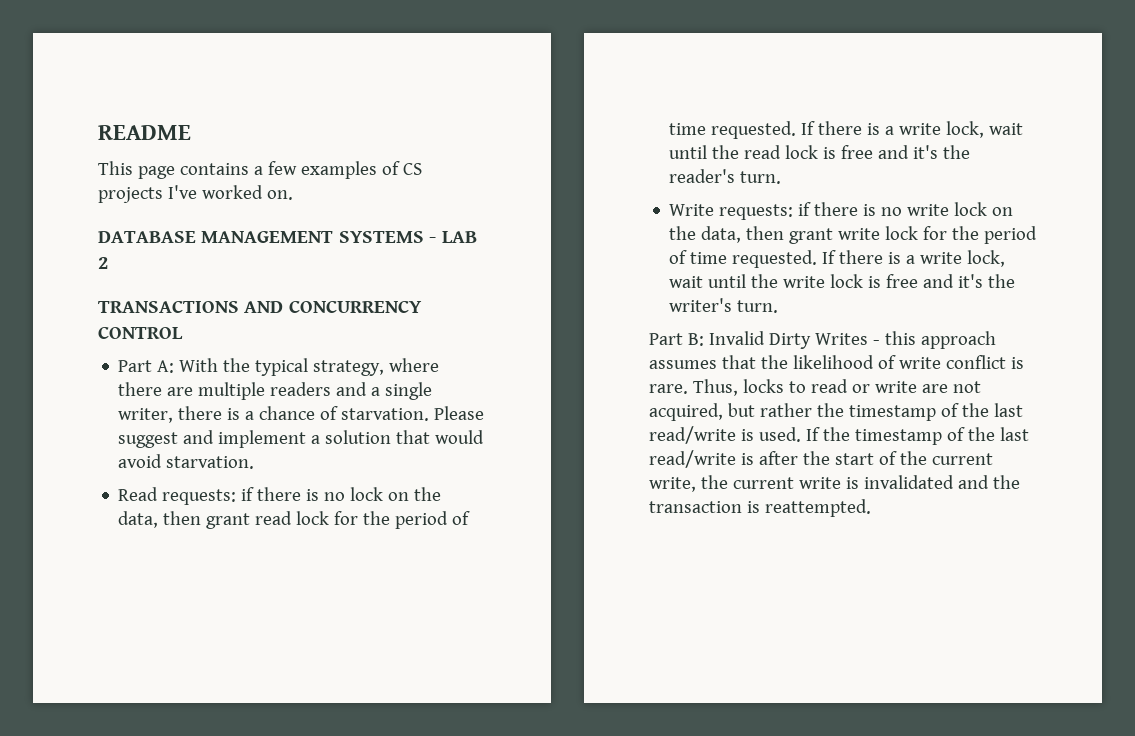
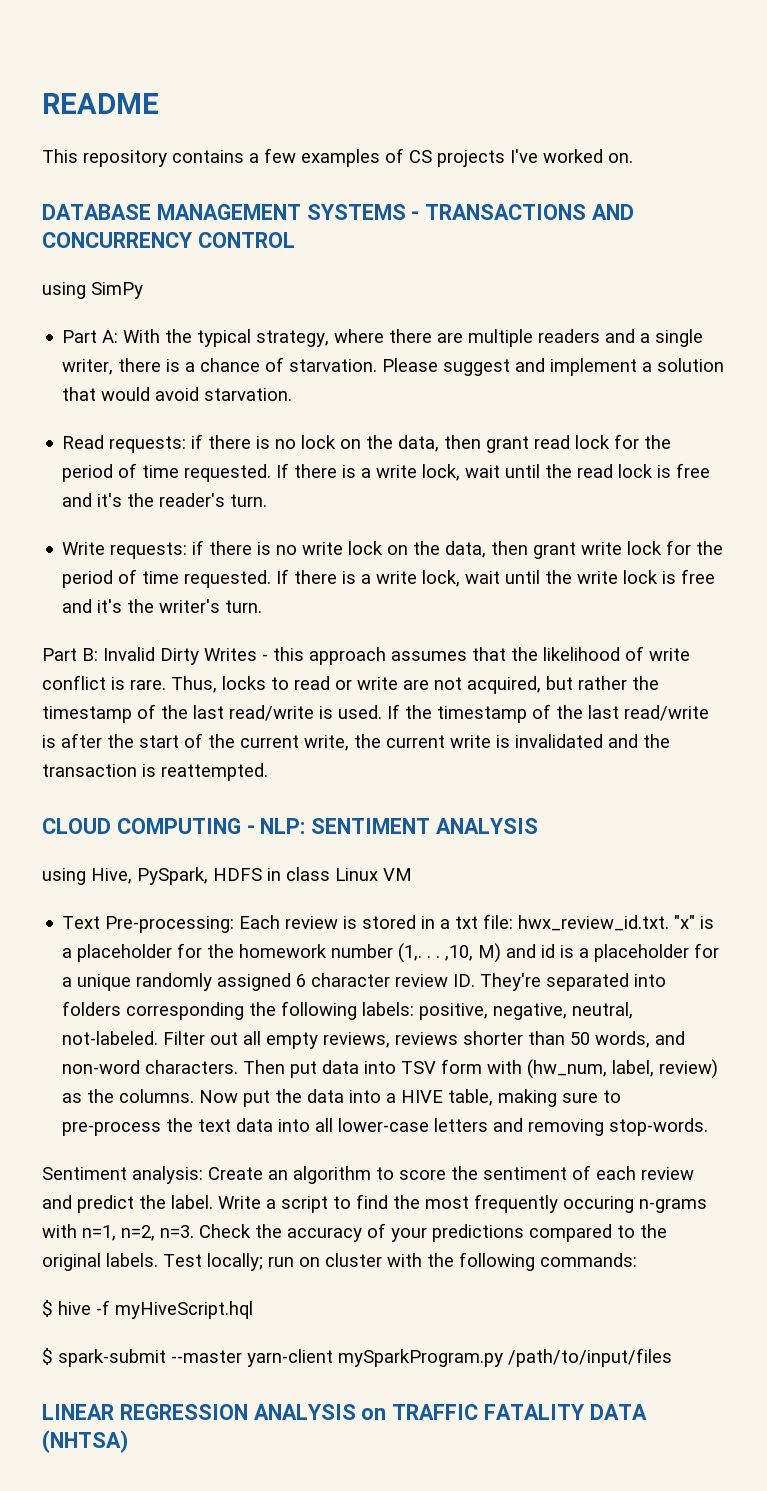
- This page contains a few examples of CS projects I've worked on.
+ This repository contains a few examples of CS projects I've worked on.
- DATABASE MANAGEMENT SYSTEMS - LAB 2
- TRANSACTIONS AND CONCURRENCY CONTROL
+ DATABASE MANAGEMENT SYSTEMS - TRANSACTIONS AND CONCURRENCY CONTROL
+ using SimPy
+ CLOUD COMPUTING - NLP: SENTIMENT ANALYSIS
+ using Hive, PySpark, HDFS in class Linux VM
+ Text Pre-processing: Each review is stored in a txt file: hwx_review_id.txt. "x" is a placeholder for the homework number (1,. . . ,10, M) and id is a placeholder for a unique randomly assigned 6 character review ID. They're separated into folders corresponding the following labels: positive, negative, neutral, not-labeled. Filter out all empty reviews, reviews shorter than 50 words, and non-word characters. Then put data into TSV form with (hw_num, label, review) as the columns. Now put the data into a HIVE table, making sure to pre-process the text data into all lower-case letters and removing stop-words.
+ Sentiment analysis: Create an algorithm to score the sentiment of each review and predict the label. Write a script to find the most frequently occuring n-grams with n=1, n=2, n=3. Check the accuracy of your predictions compared to the original labels. Test locally; run on cluster with the following commands:
+ $ hive -f myHiveScript.hql
+ $ spark-submit --master yarn-client mySparkProgram.py /path/to/input/files
+ LINEAR REGRESSION ANALYSIS on TRAFFIC FATALITY DATA (NHTSA)

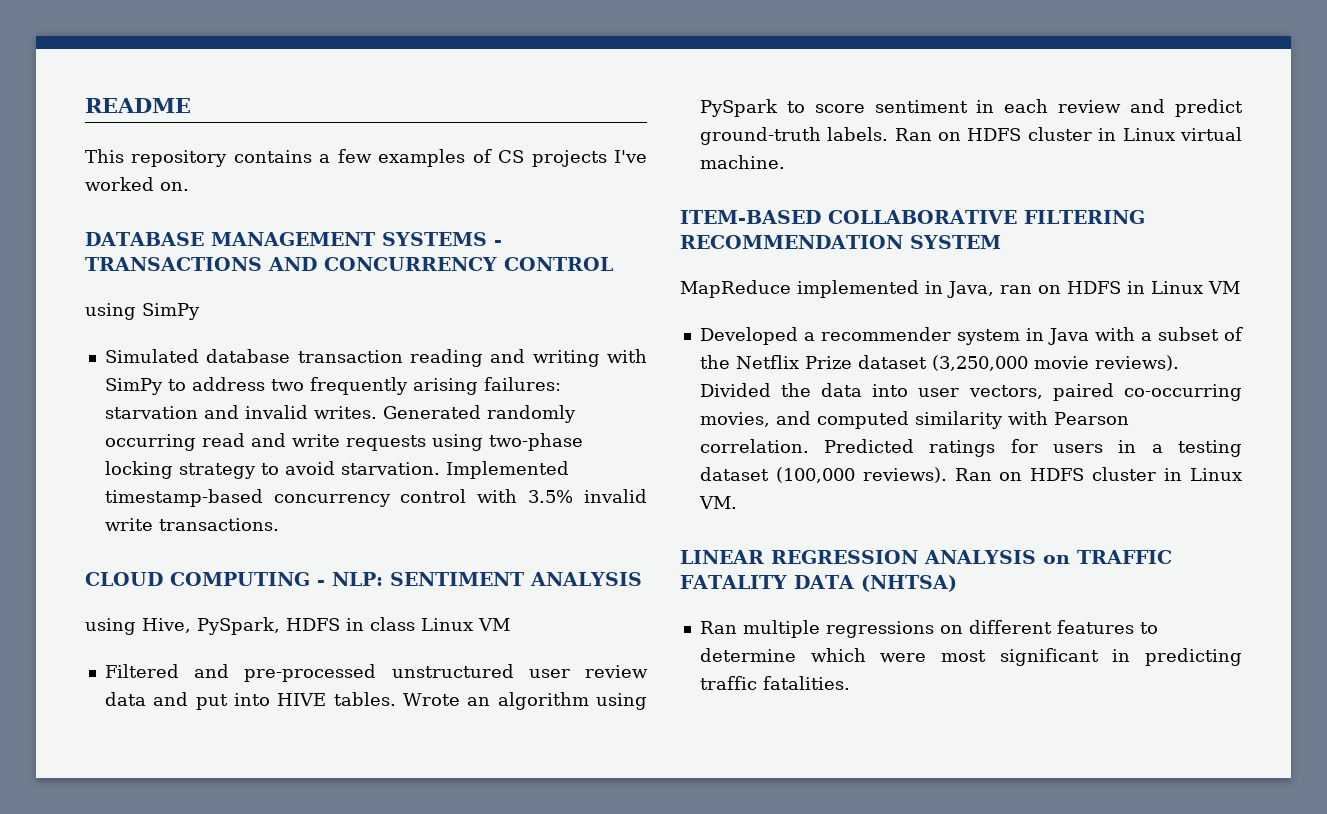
- Part A: With the typical strategy, where there are multiple readers and a single writer, there is a chance of starvation. Please suggest and implement a solution that would avoid starvation.
- Read requests: if there is no lock on the data, then grant read lock for the period of time requested. If there is a write lock, wait until the read lock is free and it's the reader's turn.
- Write requests: if there is no write lock on the data, then grant write lock for the period of time requested. If there is a write lock, wait until the write lock is free and it's the writer's turn.
- Part B: Invalid Dirty Writes - this approach assumes that the likelihood of write conflict is rare. Thus, locks to read or write are not acquired, but rather the timestamp of the last read/write is used. If the timestamp of the last read/write is after the start of the current write, the current write is invalidated and the transaction is reattempted.
+ Simulated database transaction reading and writing with SimPy to address two frequently arising failures: starvation and invalid writes. Generated randomly occurring read and write requests using two-phase locking strategy to avoid starvation. Implemented timestamp-based concurrency control with 3.5% invalid write transactions.
- Text Pre-processing: Each review is stored in a txt file: hwx_review_id.txt. "x" is a placeholder for the homework number (1,. . . ,10, M) and id is a placeholder for a unique randomly assigned 6 character review ID. They're separated into folders corresponding the following labels: positive, negative, neutral, not-labeled. Filter out all empty reviews, reviews shorter than 50 words, and non-word characters. Then put data into TSV form with (hw_num, label, review) as the columns. Now put the data into a HIVE table, making sure to pre-process the text data into all lower-case letters and removing stop-words.
- Sentiment analysis: Create an algorithm to score the sentiment of each review and predict the label. Write a script to find the most frequently occuring n-grams with n=1, n=2, n=3. Check the accuracy of your predictions compared to the original labels. Test locally; run on cluster with the following commands:
- $ hive -f myHiveScript.hql
- $ spark-submit --master yarn-client mySparkProgram.py /path/to/input/files
+ Filtered and pre-processed unstructured user review data and put into HIVE tables. Wrote an algorithm using PySpark to score sentiment in each review and predict ground-truth labels. Ran on HDFS cluster in Linux virtual machine.
+ ITEM-BASED COLLABORATIVE FILTERING RECOMMENDATION SYSTEM
+ MapReduce implemented in Java, ran on HDFS in Linux VM
+ Developed a recommender system in Java with a subset of the Netflix Prize dataset (3,250,000 movie reviews). Divided the data into user vectors, paired co-occurring movies, and computed similarity with Pearson correlation. Predicted ratings for users in a testing dataset (100,000 reviews). Ran on HDFS cluster in Linux VM.
+ Ran multiple regressions on different features to determine which were most significant in predicting traffic fatalities.

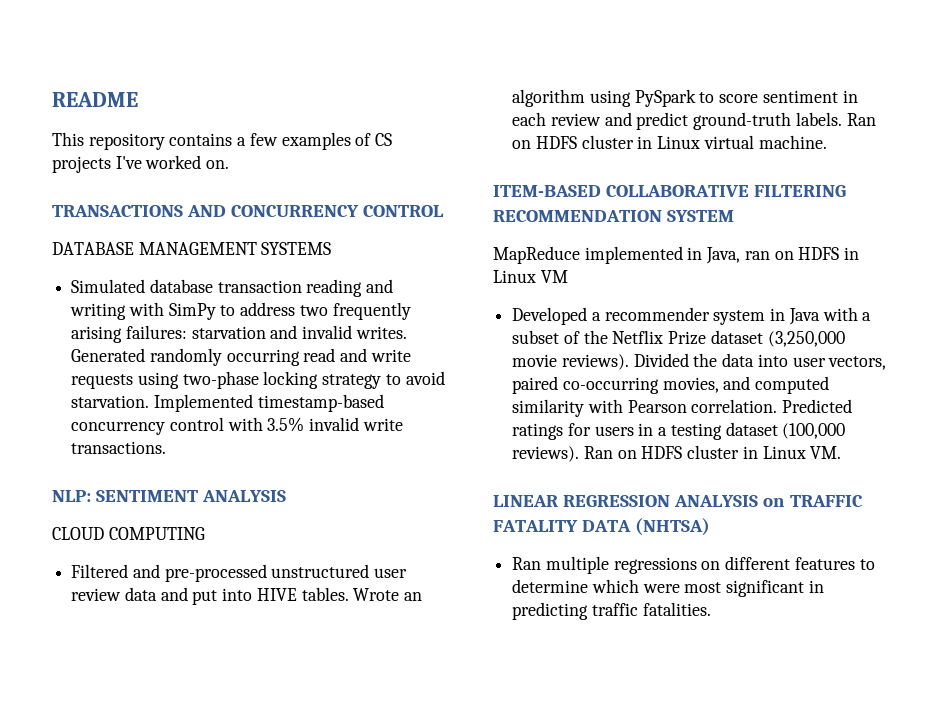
- DATABASE MANAGEMENT SYSTEMS - TRANSACTIONS AND CONCURRENCY CONTROL
+ TRANSACTIONS AND CONCURRENCY CONTROL
- using SimPy
+ DATABASE MANAGEMENT SYSTEMS
- CLOUD COMPUTING - NLP: SENTIMENT ANALYSIS
+ NLP: SENTIMENT ANALYSIS
- using Hive, PySpark, HDFS in class Linux VM
+ CLOUD COMPUTING

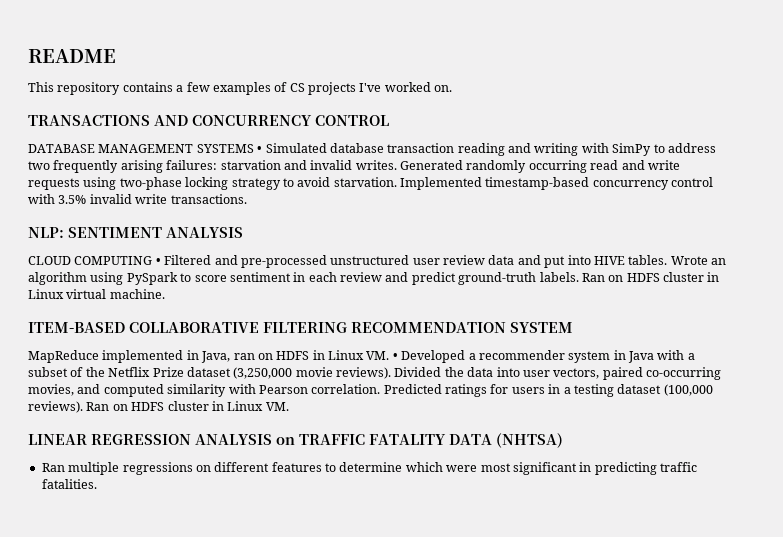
- DATABASE MANAGEMENT SYSTEMS
- Simulated database transaction reading and writing with SimPy to address two frequently arising failures: starvation and invalid writes.
+ DATABASE MANAGEMENT SYSTEMS • Simulated database transaction reading and writing with SimPy to address two frequently arising failures: starvation and invalid writes.
- CLOUD COMPUTING
- Filtered and pre-processed unstructured user review data and put into HIVE tables.
+ CLOUD COMPUTING • Filtered and pre-processed unstructured user review data and put into HIVE tables.
- MapReduce implemented in Java, ran on HDFS in Linux VM
- Developed a recommender system in Java with a subset of the Netflix Prize dataset (3,250,000 movie reviews).
+ MapReduce implemented in Java, ran on HDFS in Linux VM. • Developed a recommender system in Java with a subset of the Netflix Prize dataset (3,250,000 movie reviews).

